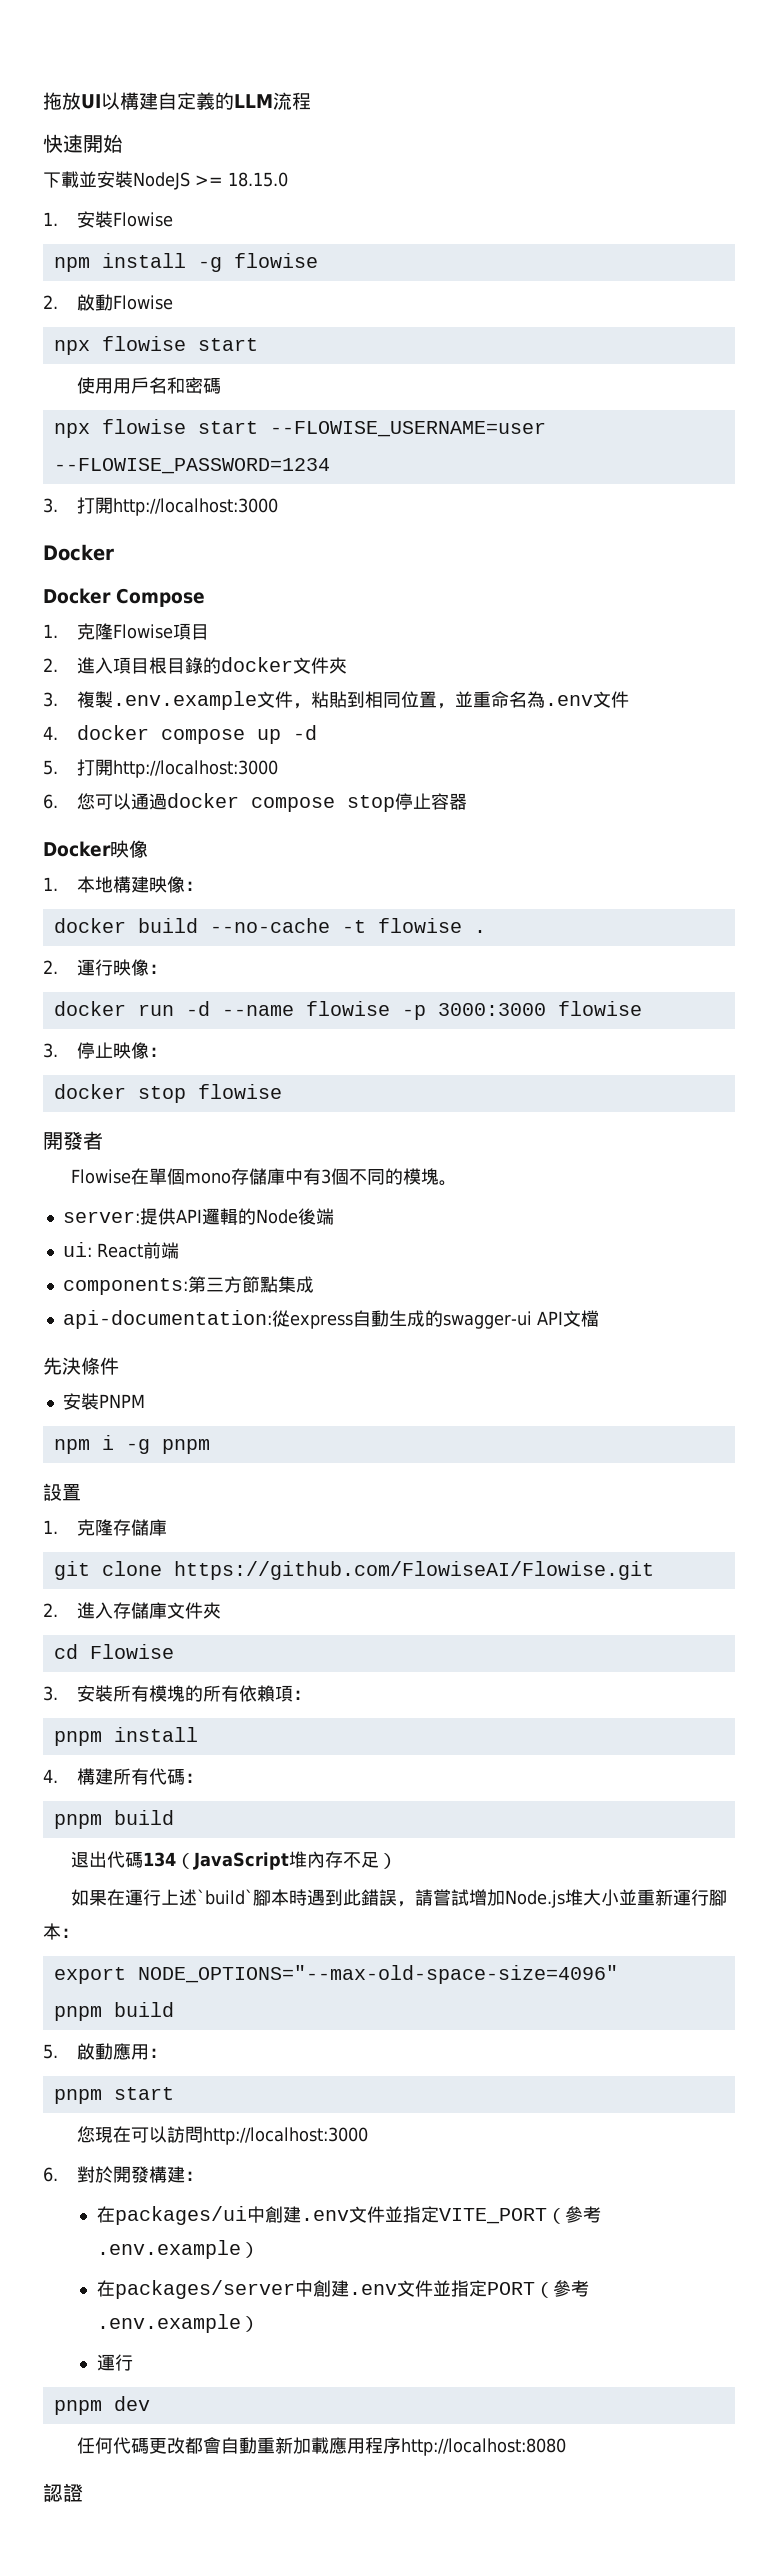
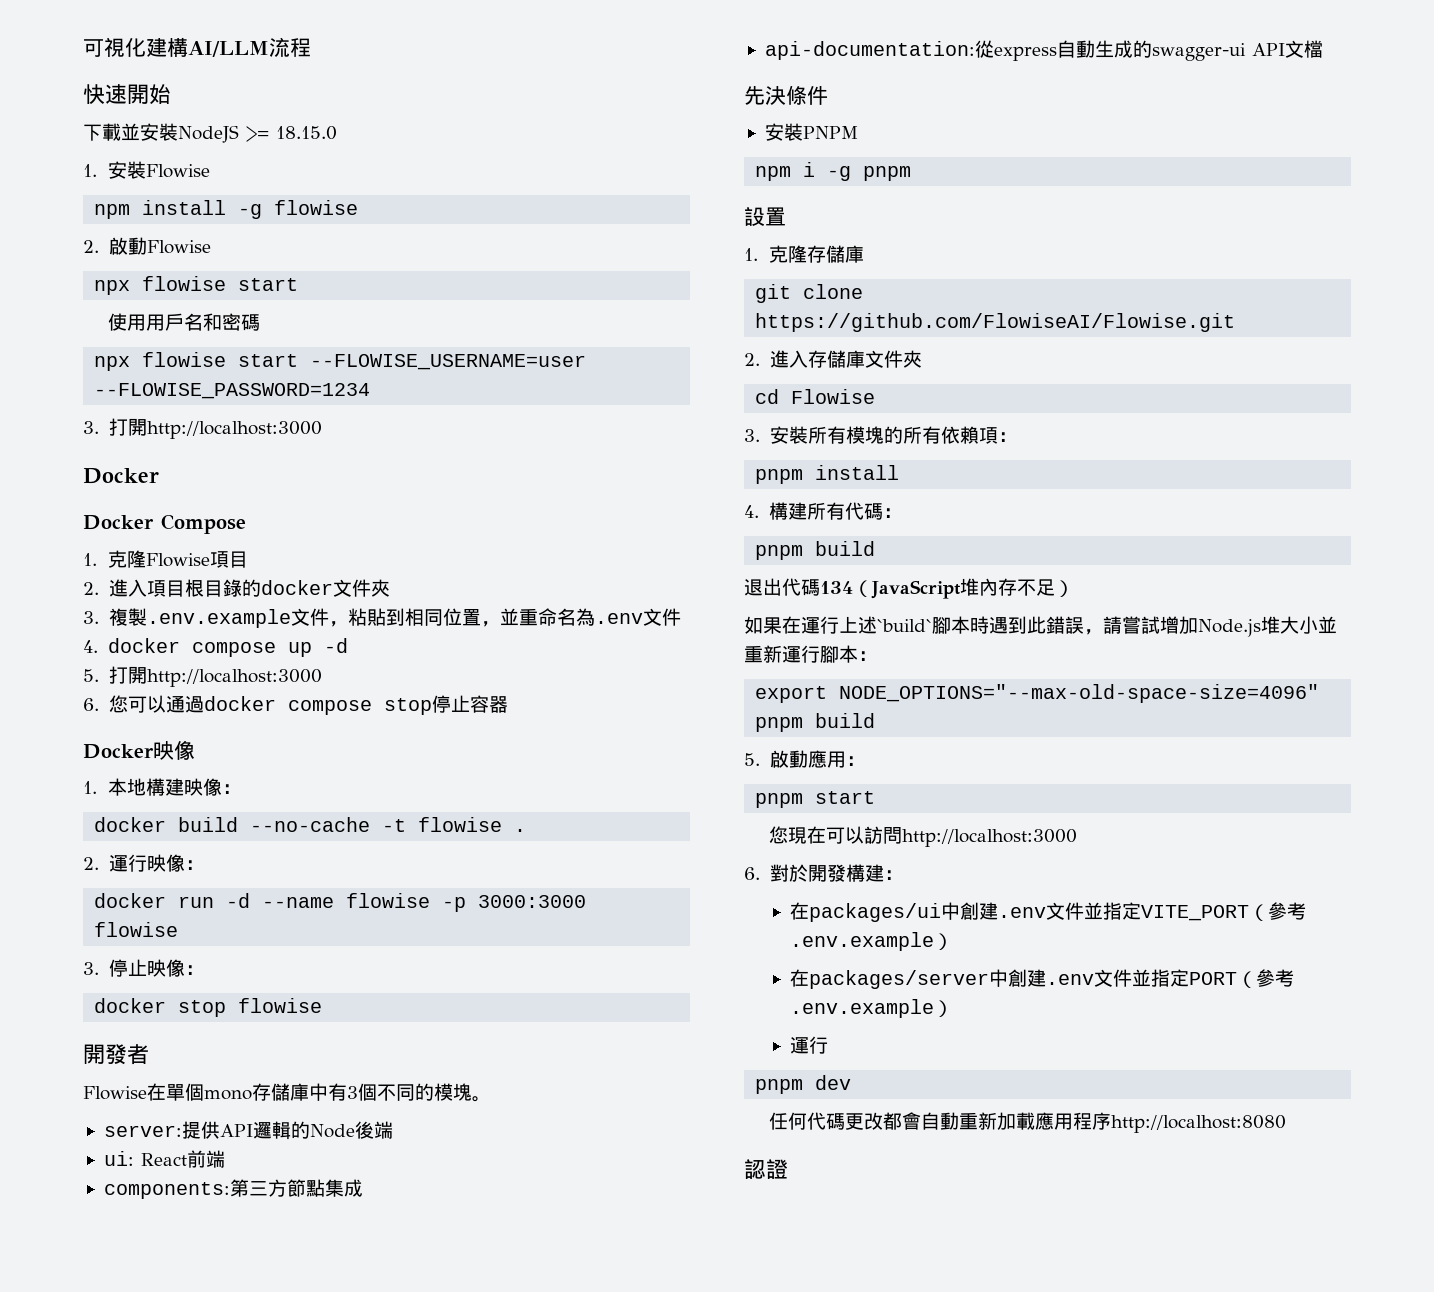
- 拖放UI以構建自定義的LLM流程
+ 可視化建構AI/LLM流程

